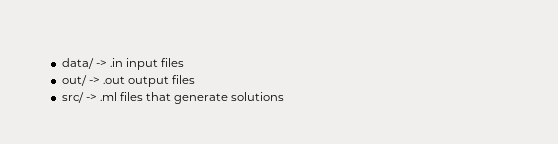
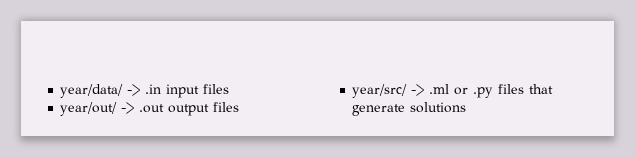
- data/ -> .in input files
+ year/data/ -> .in input files
- out/ -> .out output files
+ year/out/ -> .out output files
- src/ -> .ml files that generate solutions
+ year/src/ -> .ml or .py files that generate solutions

